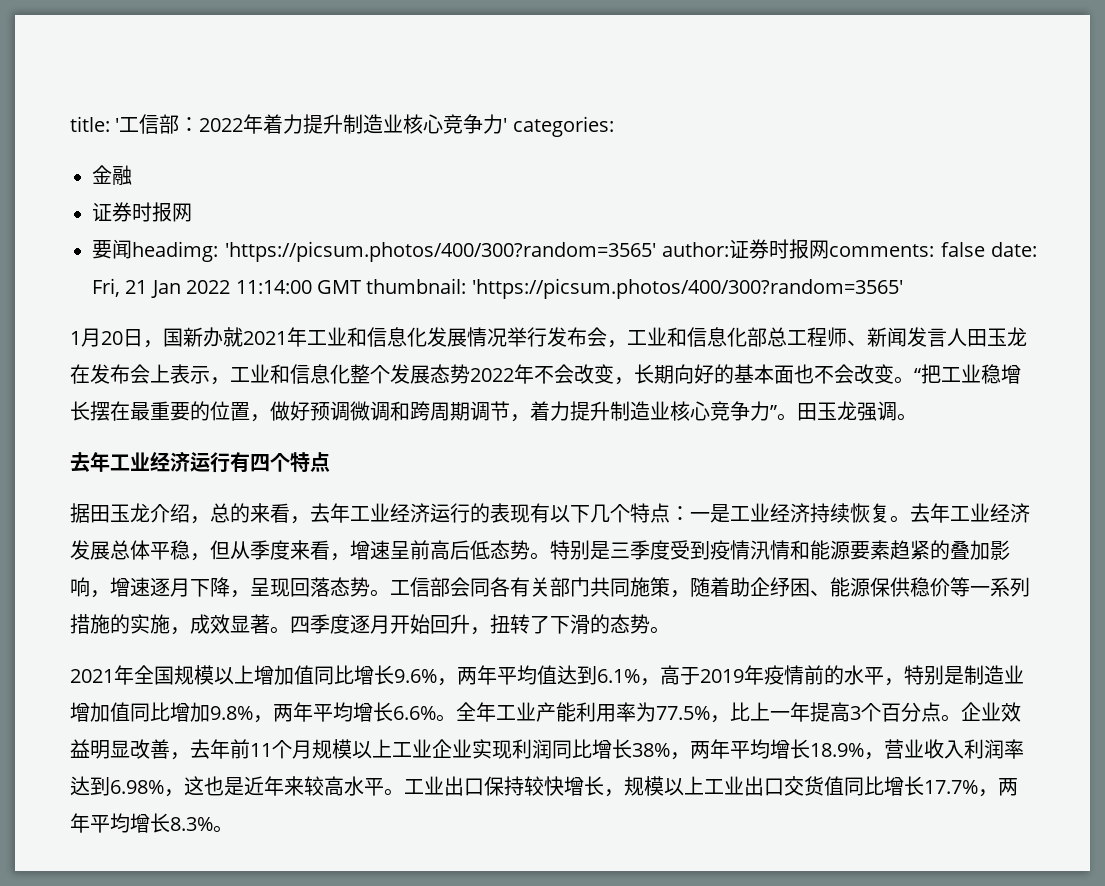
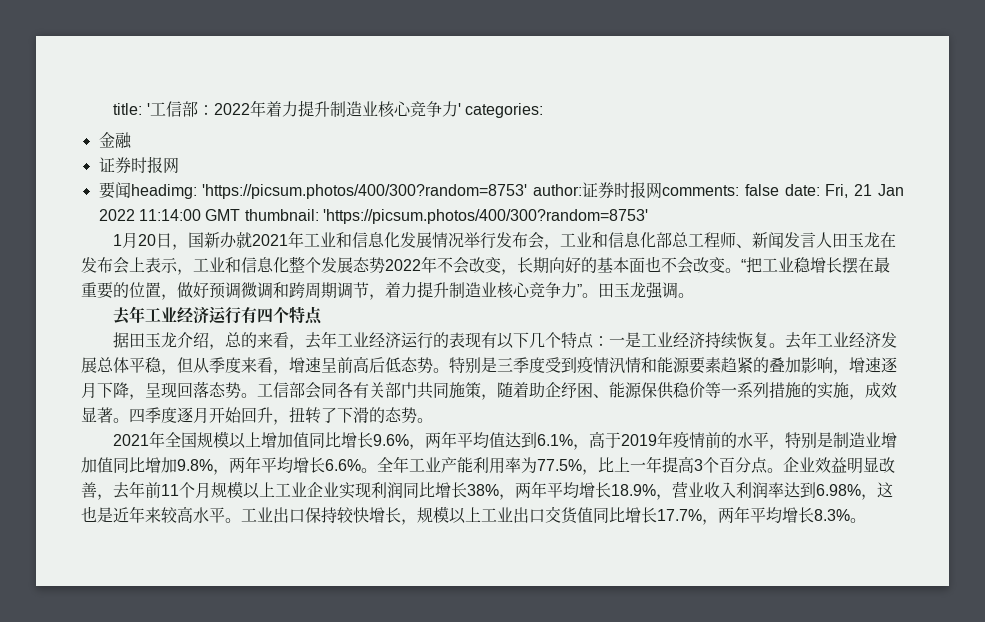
- 要闻headimg: 'https://picsum.photos/400/300?random=3565' author:证券时报网comments: false date: Fri, 21 Jan 2022 11:14:00 GMT thumbnail: 'https://picsum.photos/400/300?random=3565'
+ 要闻headimg: 'https://picsum.photos/400/300?random=8753' author:证券时报网comments: false date: Fri, 21 Jan 2022 11:14:00 GMT thumbnail: 'https://picsum.photos/400/300?random=8753'

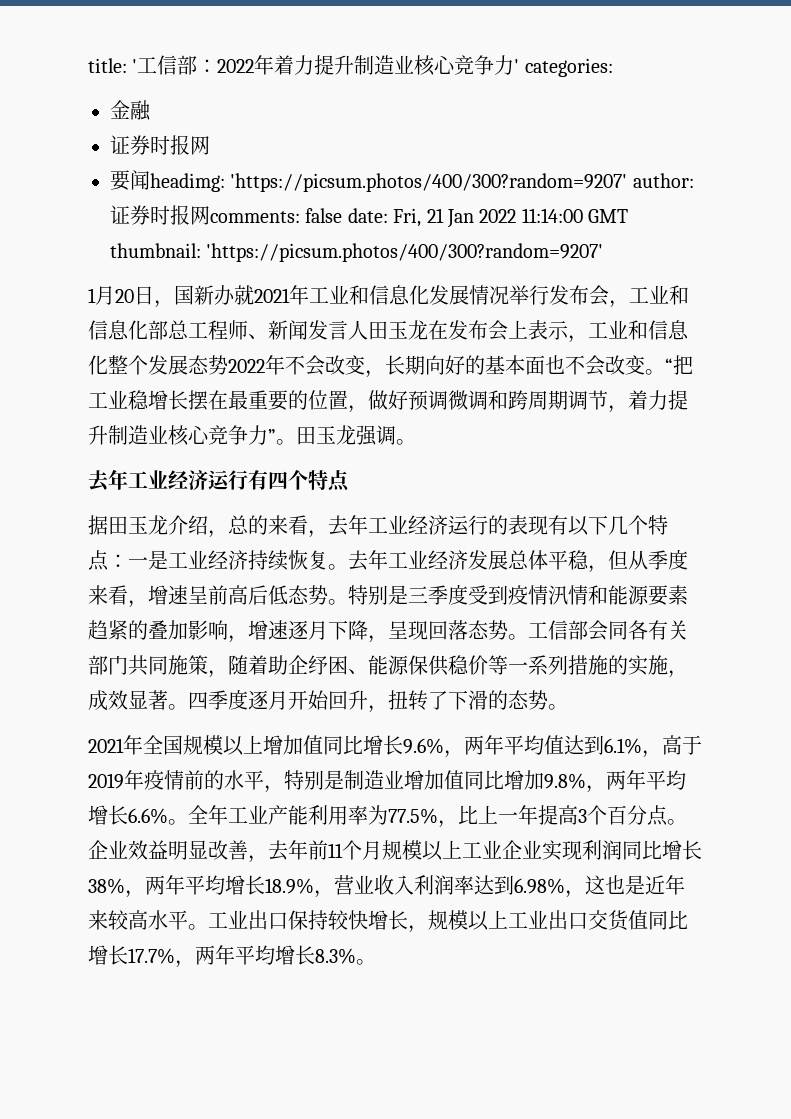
- 要闻headimg: 'https://picsum.photos/400/300?random=8753' author:证券时报网comments: false date: Fri, 21 Jan 2022 11:14:00 GMT thumbnail: 'https://picsum.photos/400/300?random=8753'
+ 要闻headimg: 'https://picsum.photos/400/300?random=9207' author:证券时报网comments: false date: Fri, 21 Jan 2022 11:14:00 GMT thumbnail: 'https://picsum.photos/400/300?random=9207'

